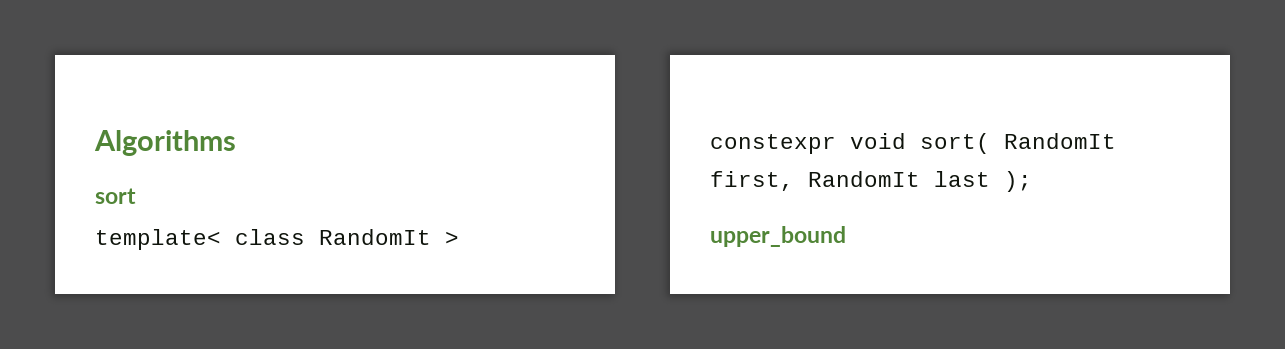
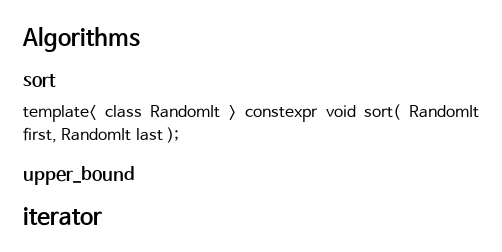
+ iterator

